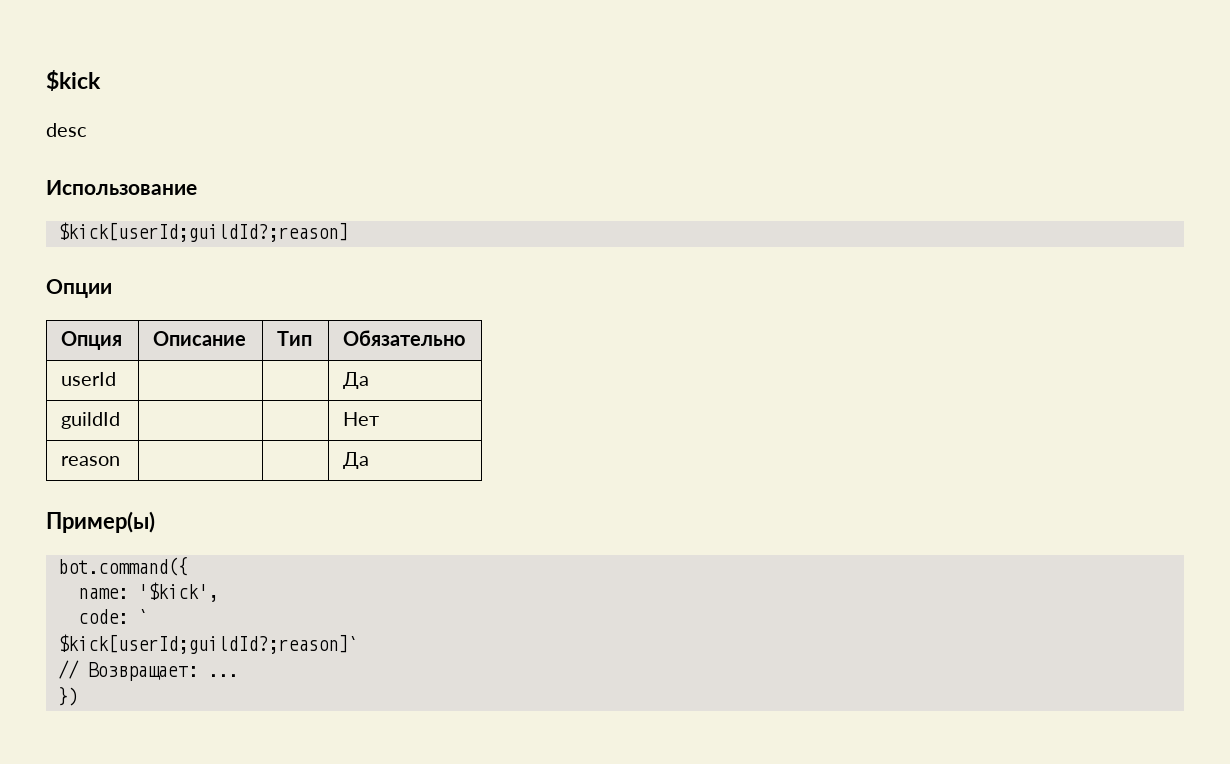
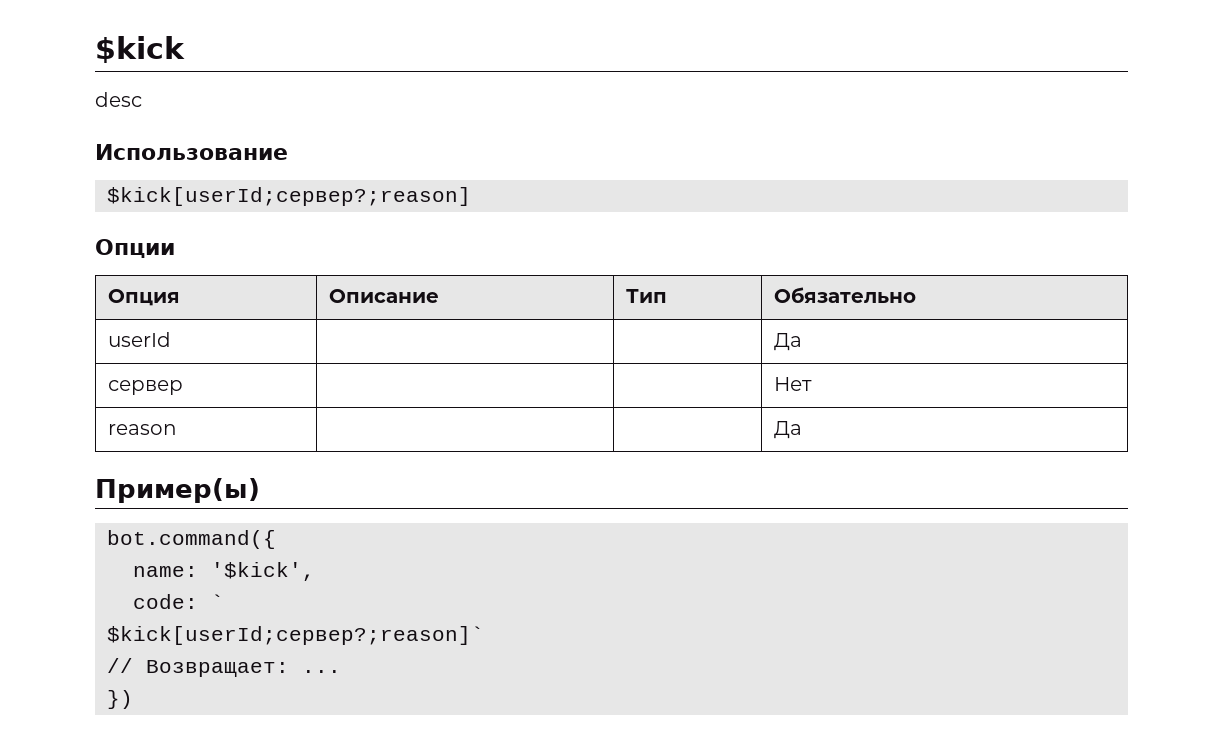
- $kick[userId;guildId?;reason]
+ $kick[userId;сервер?;reason]
- guildId | | | Нет
+ сервер | | | Нет
- $kick[userId;guildId?;reason]`
+ $kick[userId;сервер?;reason]`

